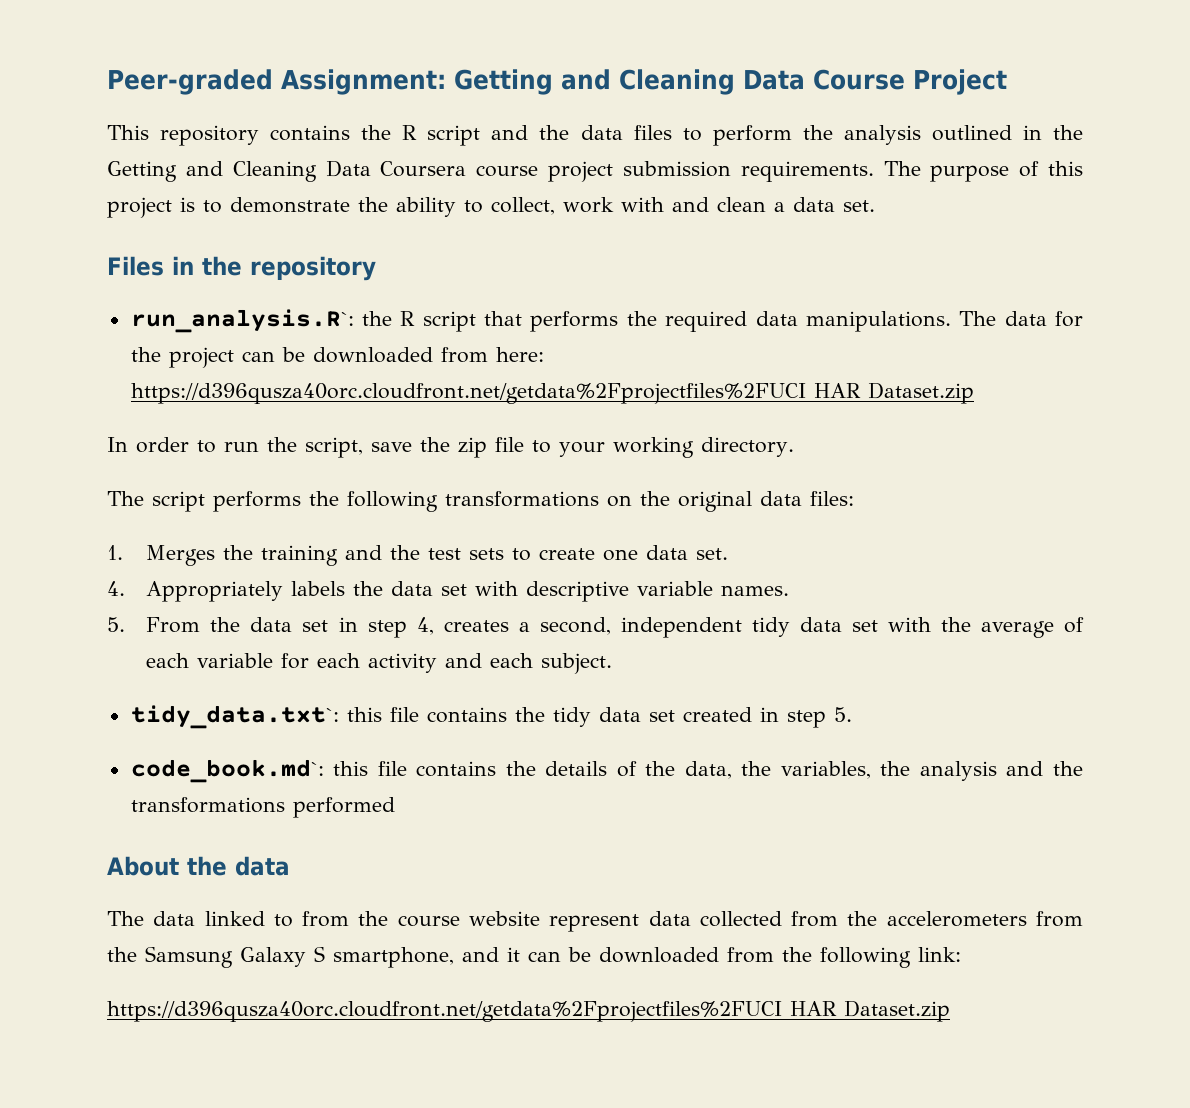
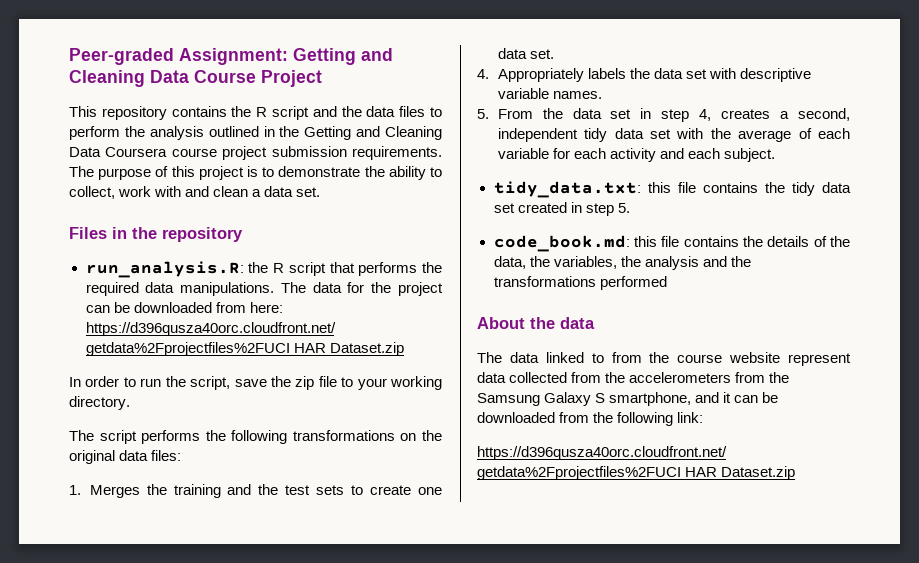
- run_analysis.R`: the R script that performs the required data manipulations.
+ run_analysis.R: the R script that performs the required data manipulations.
- tidy_data.txt`: this file contains the tidy data set created in step 5.
+ tidy_data.txt: this file contains the tidy data set created in step 5.
- code_book.md`: this file contains the details of the data, the variables, the analysis and the transformations performed
+ code_book.md: this file contains the details of the data, the variables, the analysis and the transformations performed

